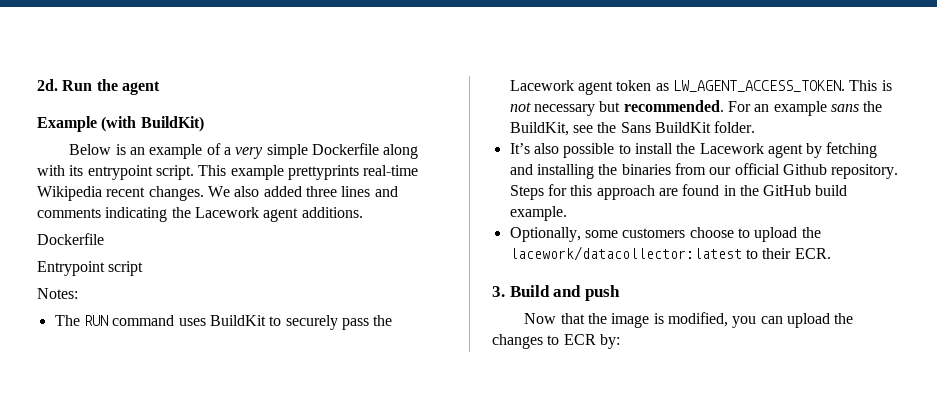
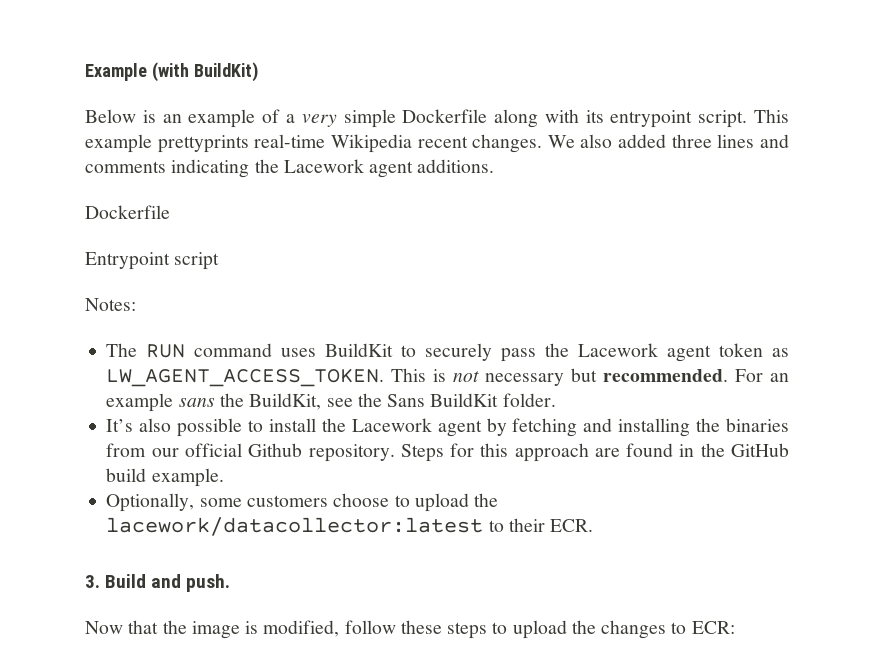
- 2d. Run the agent
- 3. Build and push
+ 3. Build and push.
- Now that the image is modified, you can upload the changes to ECR by:
+ Now that the image is modified, follow these steps to upload the changes to ECR:

